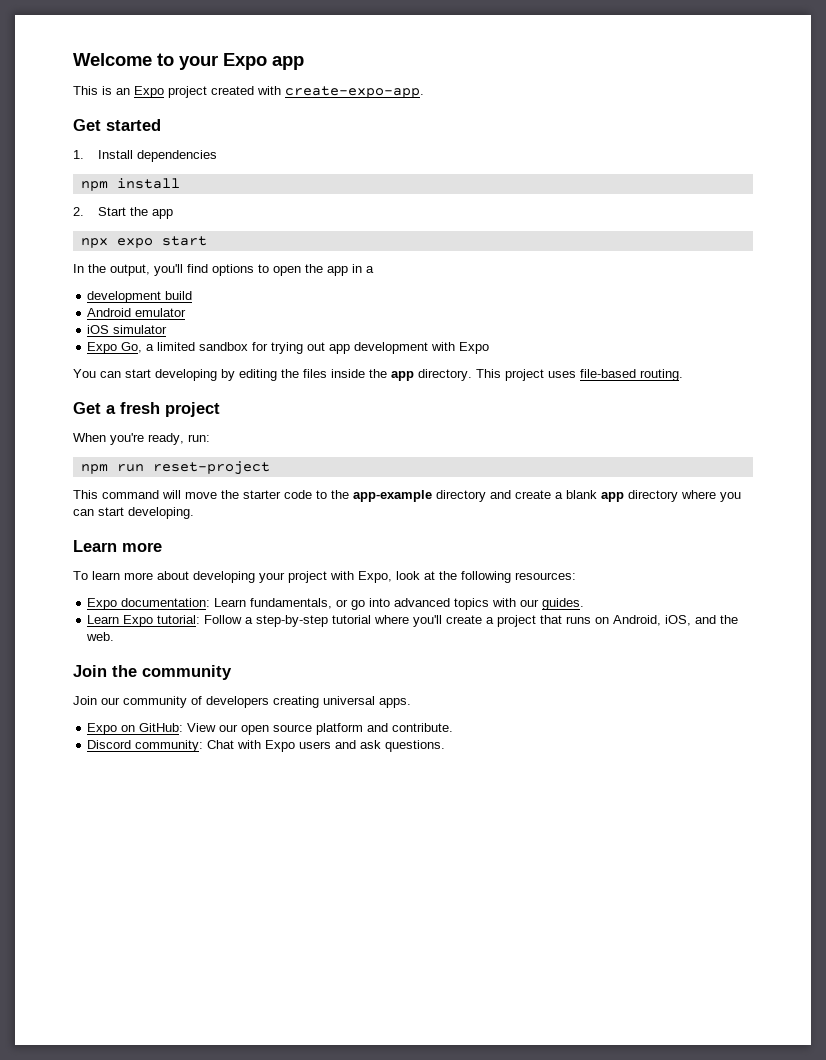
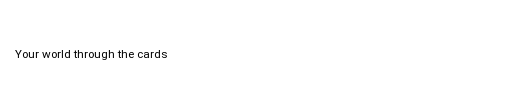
- Welcome to your Expo app
- This is an Expo project created with create-expo-app.
- Get started
- 1. Install dependencies
- npm install
- 2. Start the app
- npx expo start
- In the output, you'll find options to open the app in a
- development build
- Android emulator
- iOS simulator
- Expo Go, a limited sandbox for trying out app development with Expo
- You can start developing by editing the files inside the app directory. This project uses file-based routing.
- Get a fresh project
- When you're ready, run:
- npm run reset-project
- This command will move the starter code to the app-example directory and create a blank app directory where you can start developing.
- Learn more
- To learn more about developing your project with Expo, look at the following resources:
- Expo documentation: Learn fundamentals, or go into advanced topics with our guides.
- Learn Expo tutorial: Follow a step-by-step tutorial where you'll create a project that runs on Android, iOS, and the web.
- Join the community
- Join our community of developers creating universal apps.
- Expo on GitHub: View our open source platform and contribute.
- Discord community: Chat with Expo users and ask questions.
+ Your world through the cards

